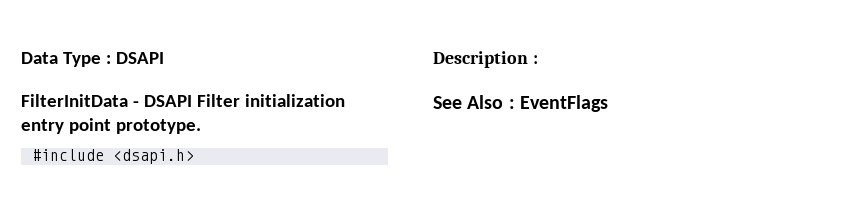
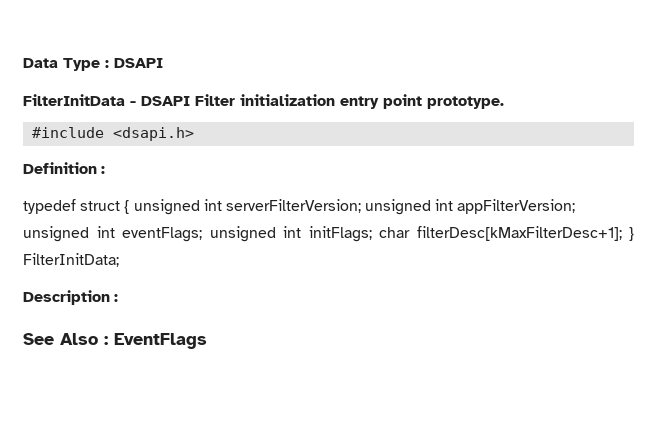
+ Definition :
+ typedef struct { unsigned int serverFilterVersion; unsigned int appFilterVersion; unsigned int eventFlags; unsigned int initFlags; char filterDesc[kMaxFilterDesc+1]; } FilterInitData;

